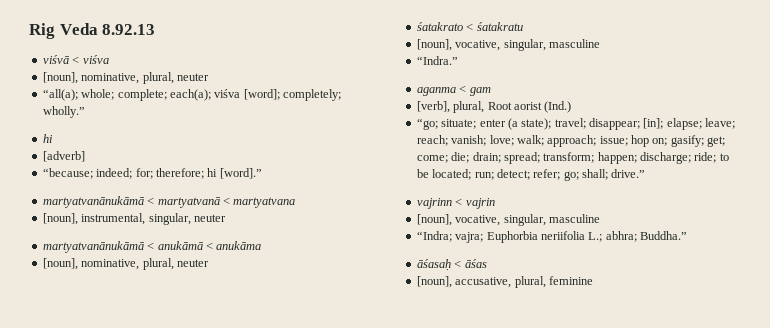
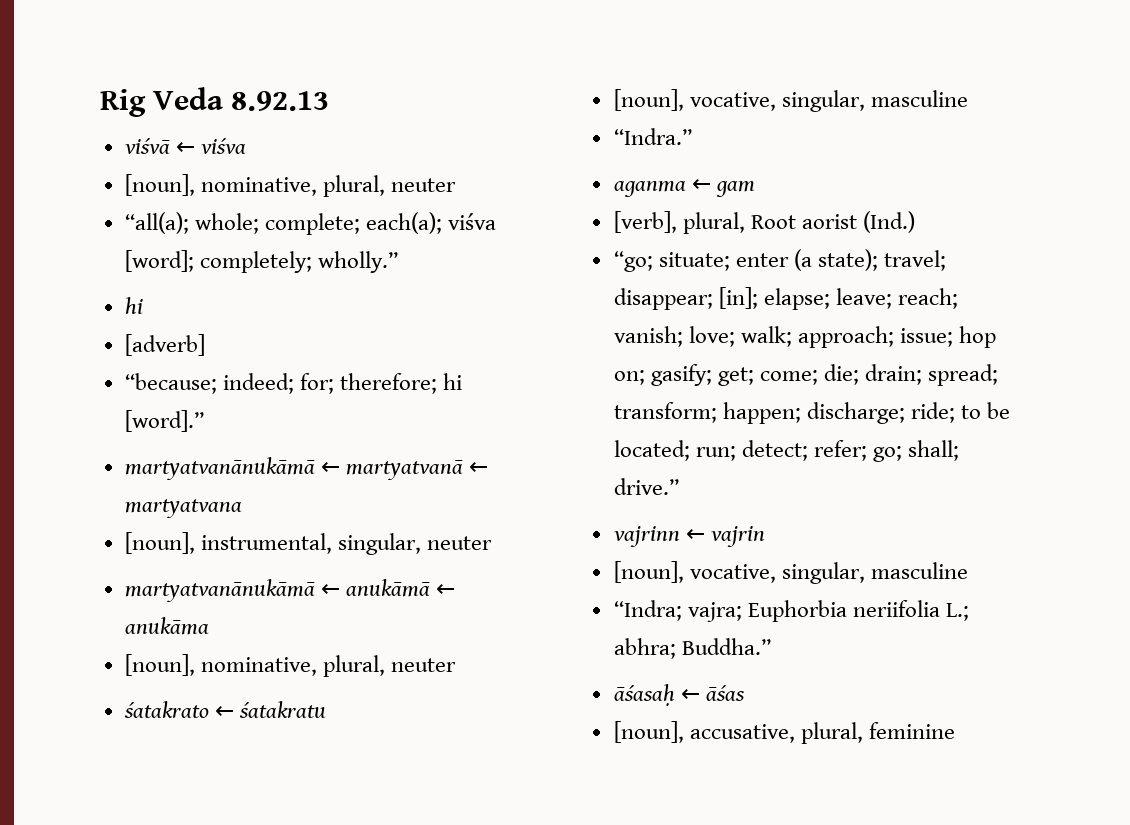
- viśvā < viśva
+ viśvā ← viśva
- martyatvanānukāmā < martyatvanā < martyatvana
+ martyatvanānukāmā ← martyatvanā ← martyatvana
- martyatvanānukāmā < anukāmā < anukāma
+ martyatvanānukāmā ← anukāmā ← anukāma
- śatakrato < śatakratu
+ śatakrato ← śatakratu
- aganma < gam
+ aganma ← gam
- vajrinn < vajrin
+ vajrinn ← vajrin
- āśasaḥ < āśas
+ āśasaḥ ← āśas

